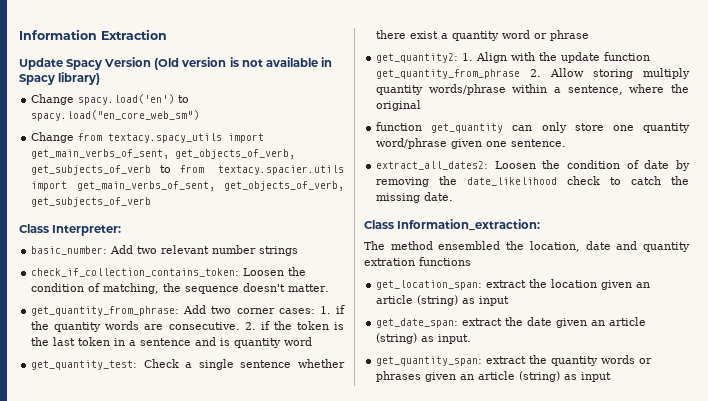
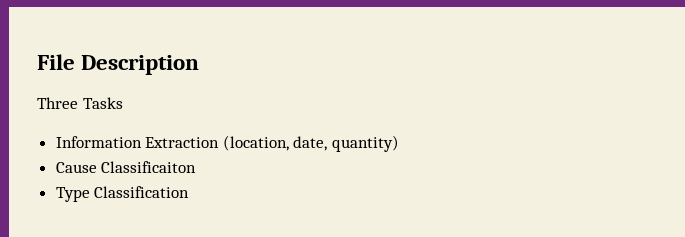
- Information Extraction
- Update Spacy Version (Old version is not available in Spacy library)
- Change spacy.load('en') to spacy.load("en_core_web_sm")
- Change from textacy.spacy_utils import get_main_verbs_of_sent, get_objects_of_verb, get_subjects_of_verb to from textacy.spacier.utils import get_main_verbs_of_sent, get_objects_of_verb, get_subjects_of_verb
- Class Interpreter:
- basic_number: Add two relevant number strings
- check_if_collection_contains_token: Loosen the condition of matching, the sequence doesn't matter.
- get_quantity_from_phrase: Add two corner cases: 1. if the quantity words are consecutive. 2. if the token is the last token in a sentence and is quantity word
- get_quantity_test: Check a single sentence whether there exist a quantity word or phrase
- get_quantity2: 1. Align with the update function get_quantity_from_phrase 2. Allow storing multiply quantity words/phrase within a sentence, where the original
- function get_quantity can only store one quantity word/phrase given one sentence.
- extract_all_dates2: Loosen the condition of date by removing the date_likelihood check to catch the missing date.
- Class Information_extraction:
- The method ensembled the location, date and quantity extration functions
- get_location_span: extract the location given an article (string) as input
- get_date_span: extract the date given an article (string) as input.
- get_quantity_span: extract the quantity words or phrases given an article (string) as input
+ File Description
+ Three Tasks
+ Information Extraction (location, date, quantity)
+ Cause Classificaiton
+ Type Classification

